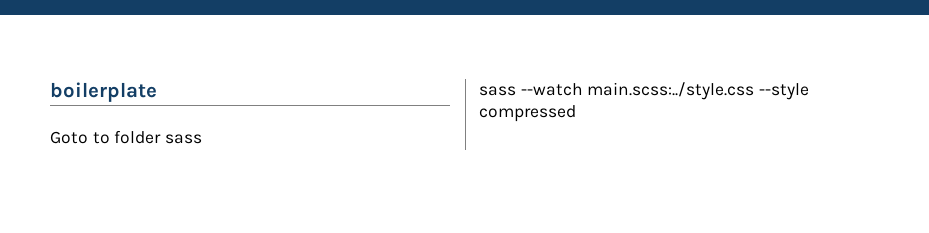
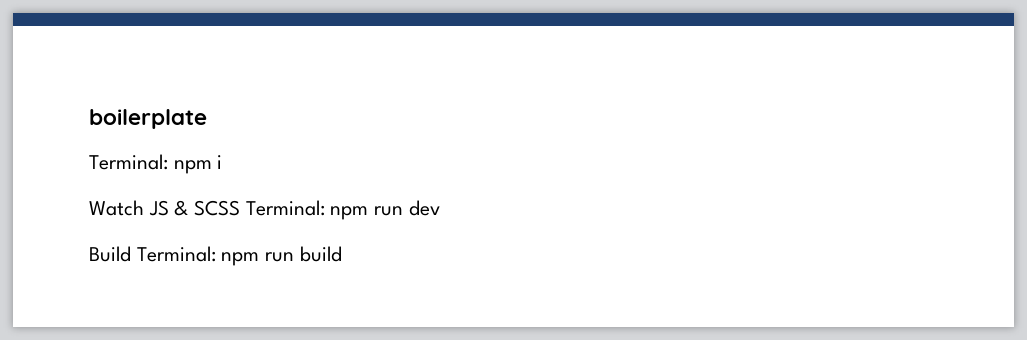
- Goto to folder sass
- sass --watch main.scss:../style.css --style compressed
+ Terminal: npm i
+ Watch JS & SCSS Terminal: npm run dev
+ Build Terminal: npm run build

